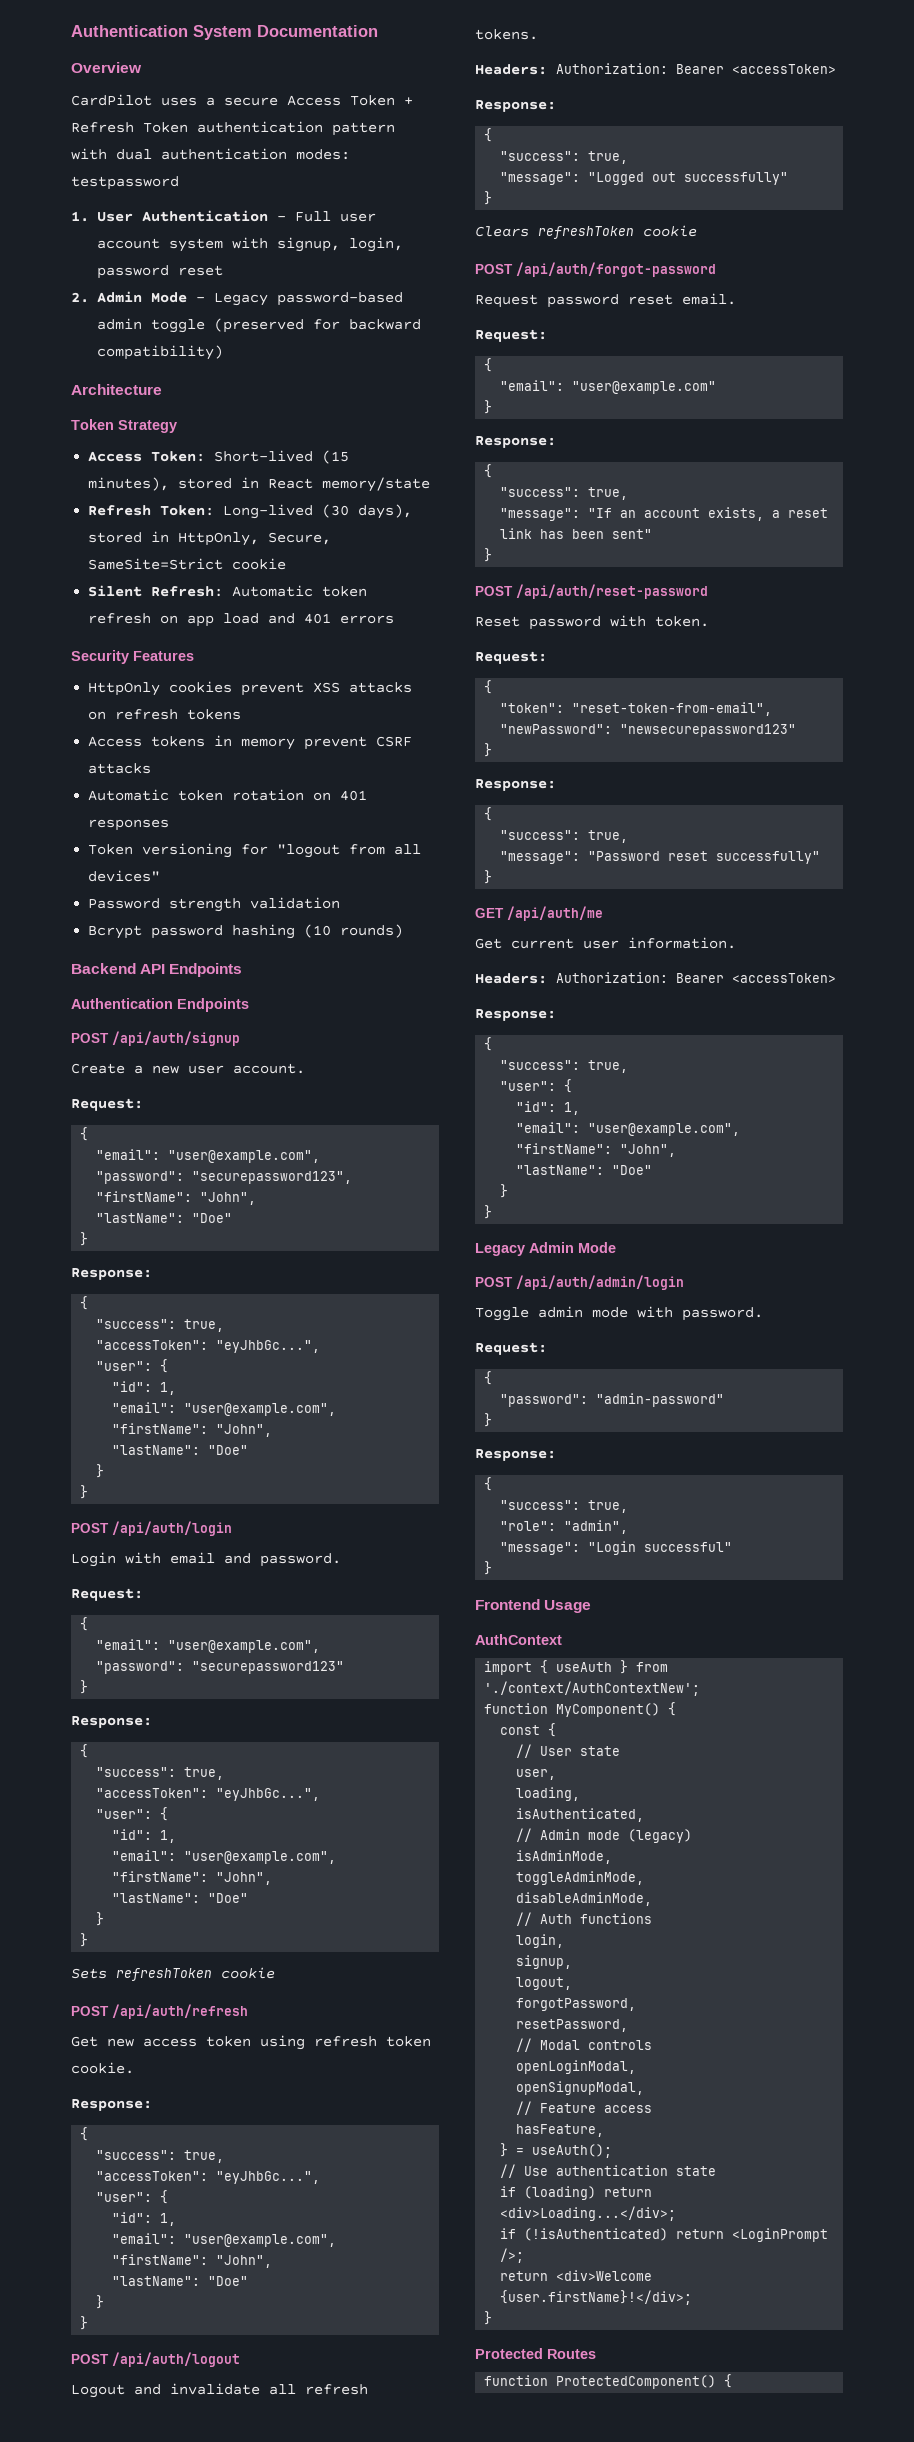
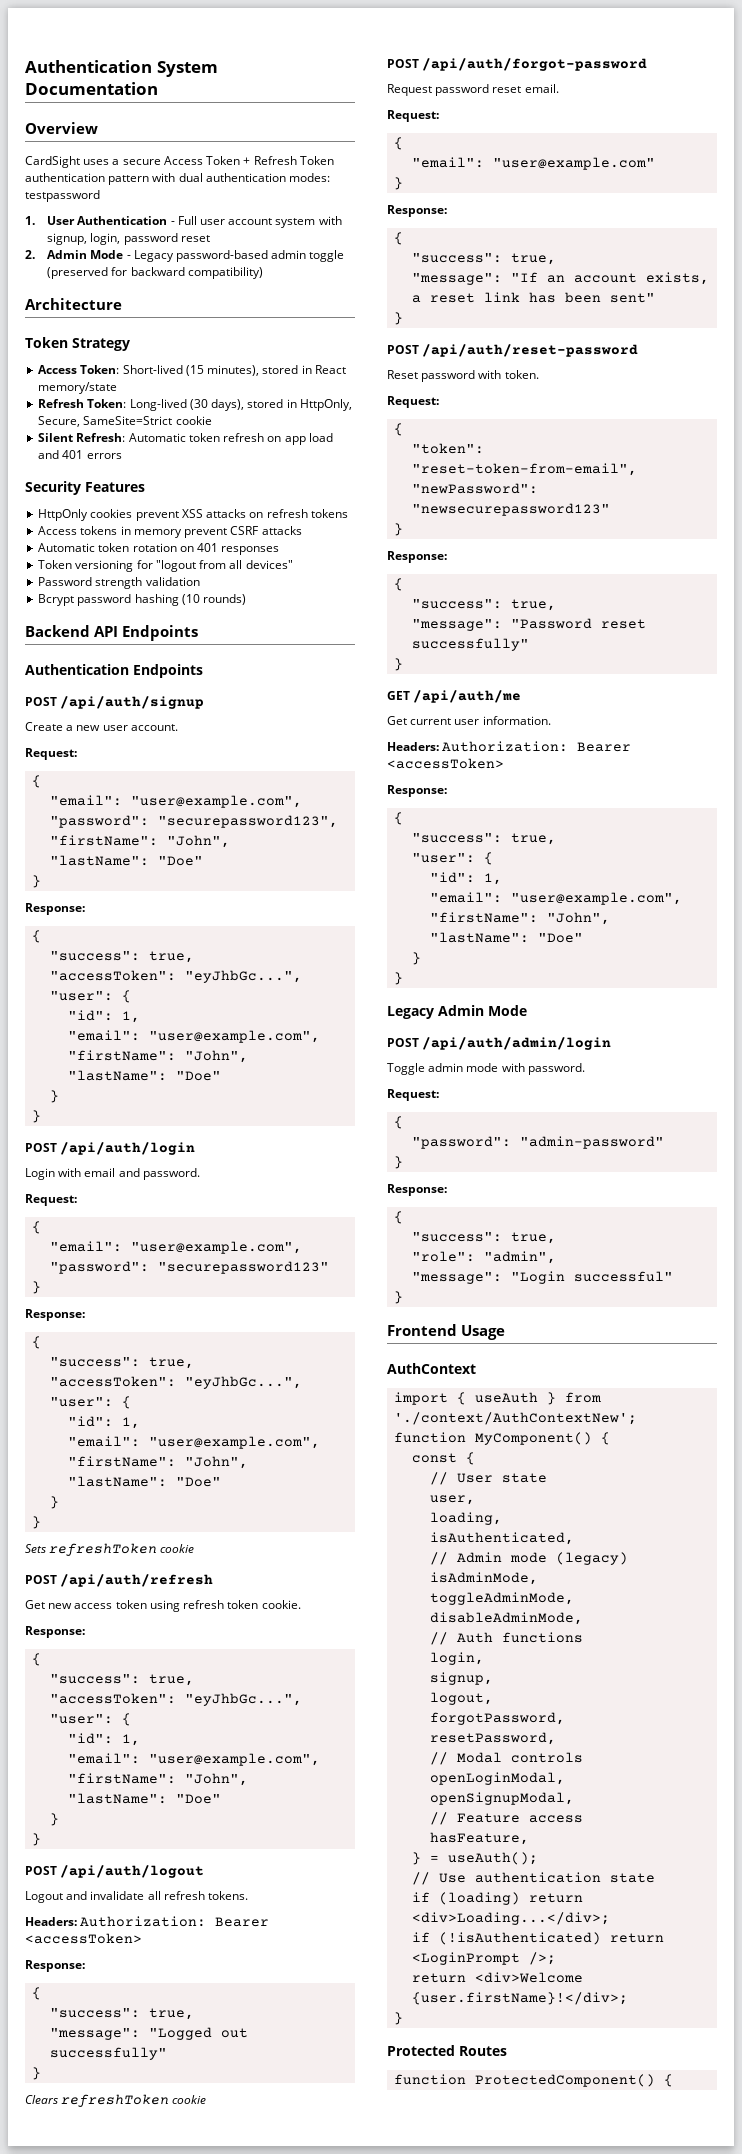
- CardPilot uses a secure Access Token + Refresh Token authentication pattern with dual authentication modes: testpassword
+ CardSight uses a secure Access Token + Refresh Token authentication pattern with dual authentication modes: testpassword

